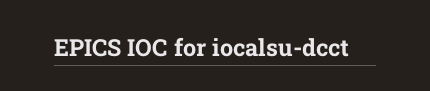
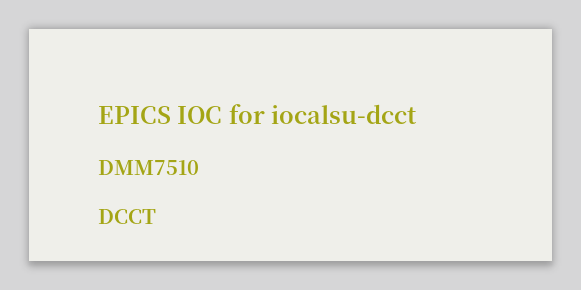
+ DMM7510
+ DCCT

